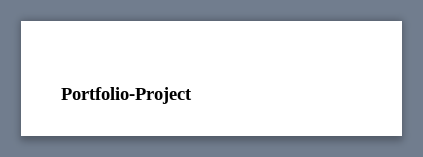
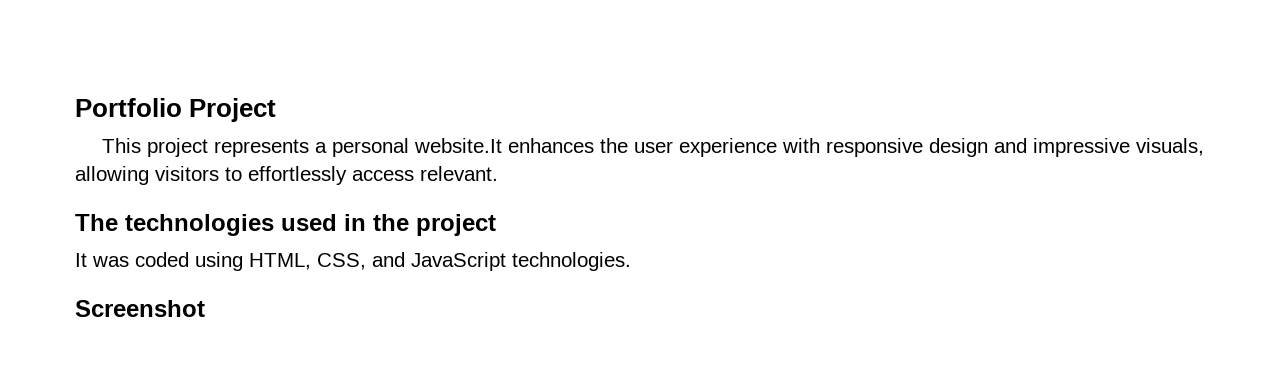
- Portfolio-Project
+ Portfolio Project
+ This project represents a personal website.It enhances the user experience with responsive design and impressive visuals, allowing visitors to effortlessly access relevant.
+ The technologies used in the project
+ It was coded using HTML, CSS, and JavaScript technologies.
+ Screenshot

